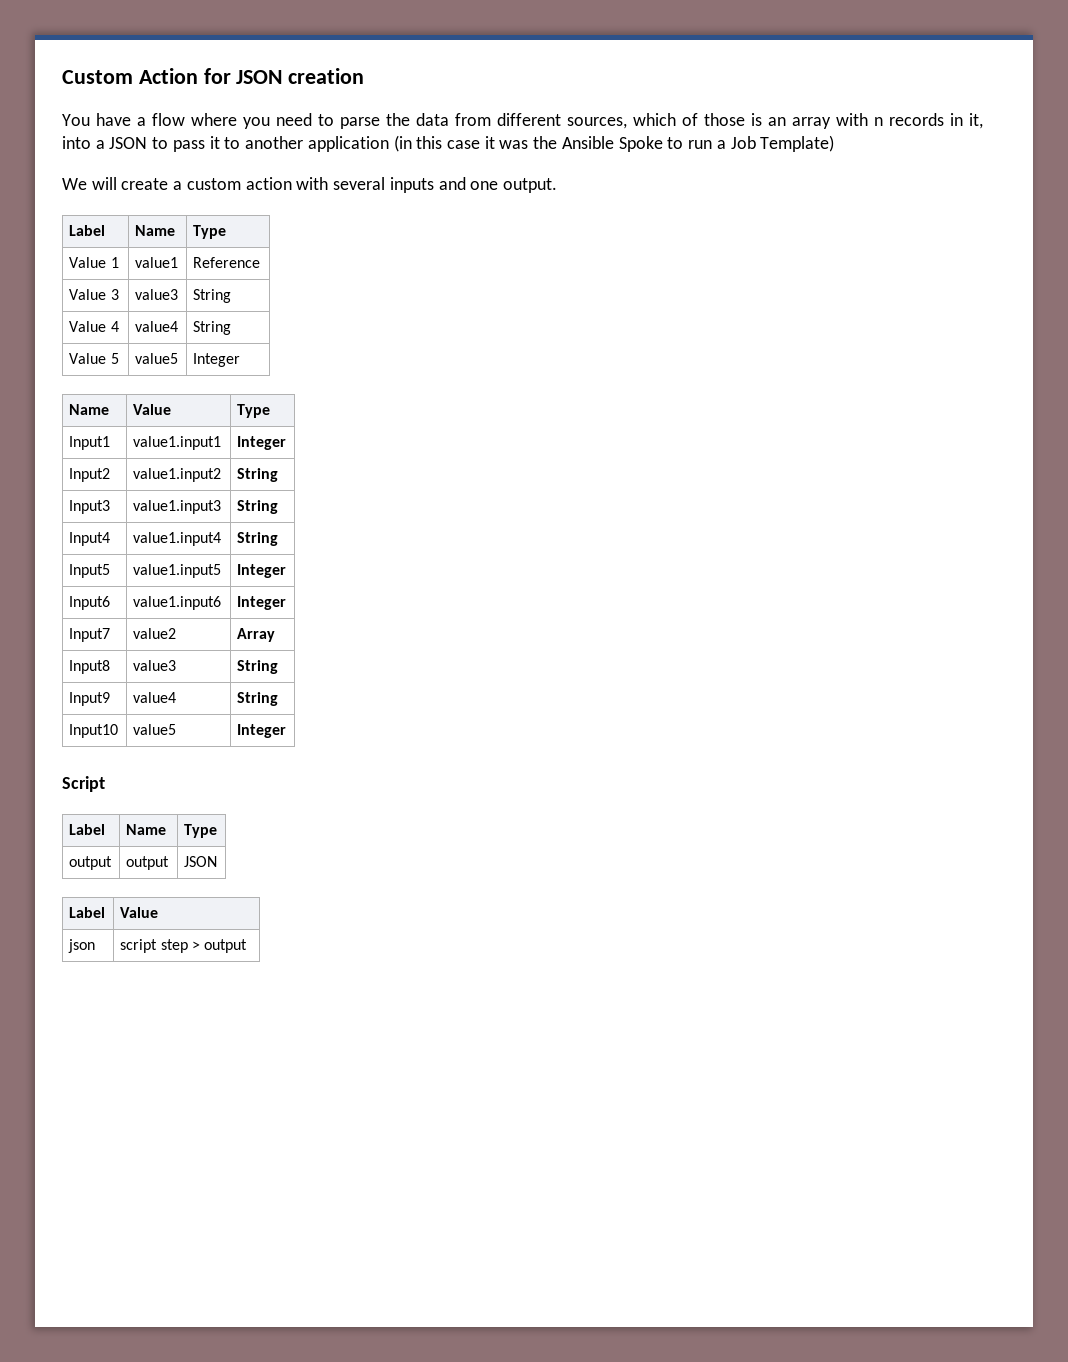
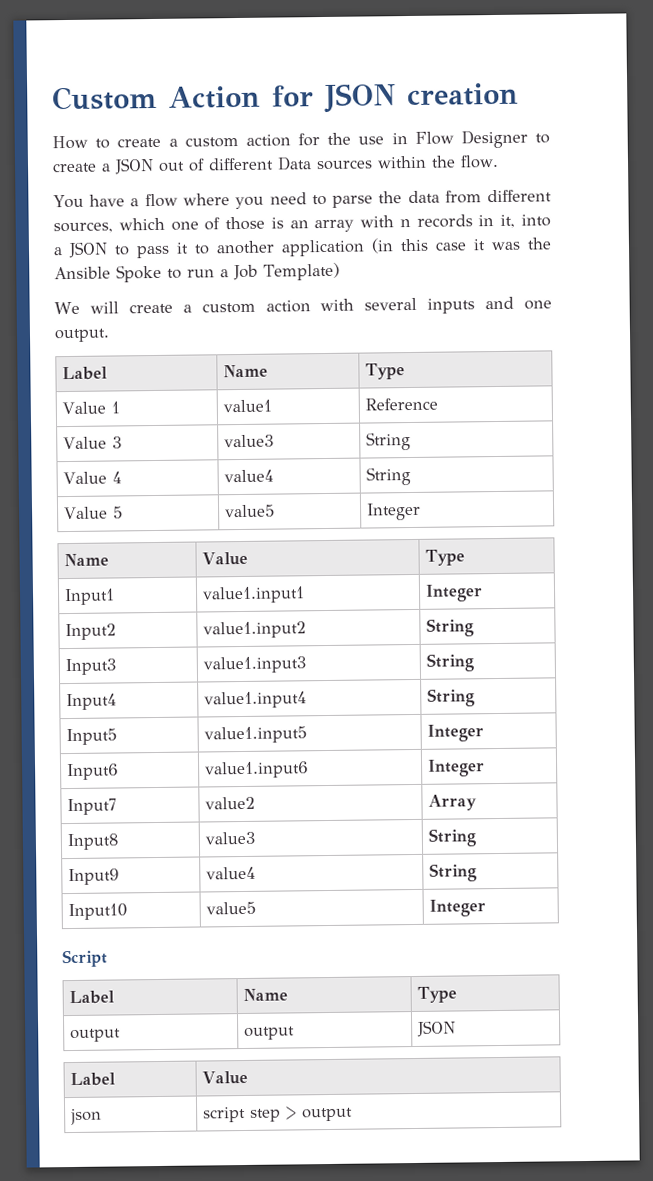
+ How to create a custom action for the use in Flow Designer to create a JSON out of different Data sources within the flow.
- You have a flow where you need to parse the data from different sources, which of those is an array with n records in it, into a JSON to pass it to another application (in this case it was the Ansible Spoke to run a Job Template)
+ You have a flow where you need to parse the data from different sources, which one of those is an array with n records in it, into a JSON to pass it to another application (in this case it was the Ansible Spoke to run a Job Template)

